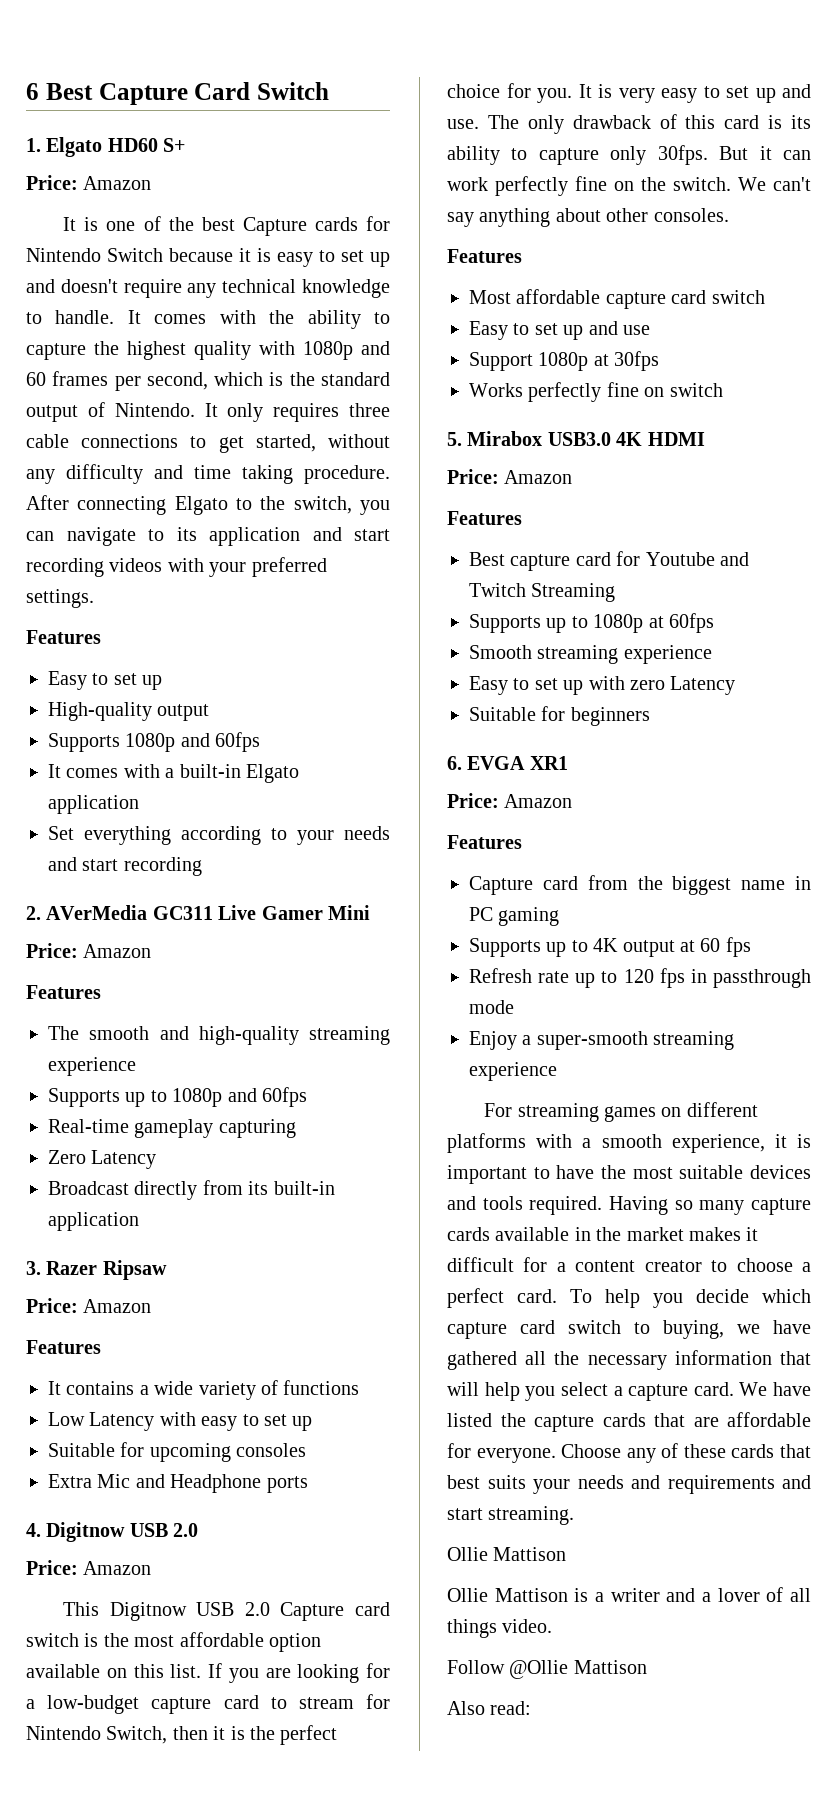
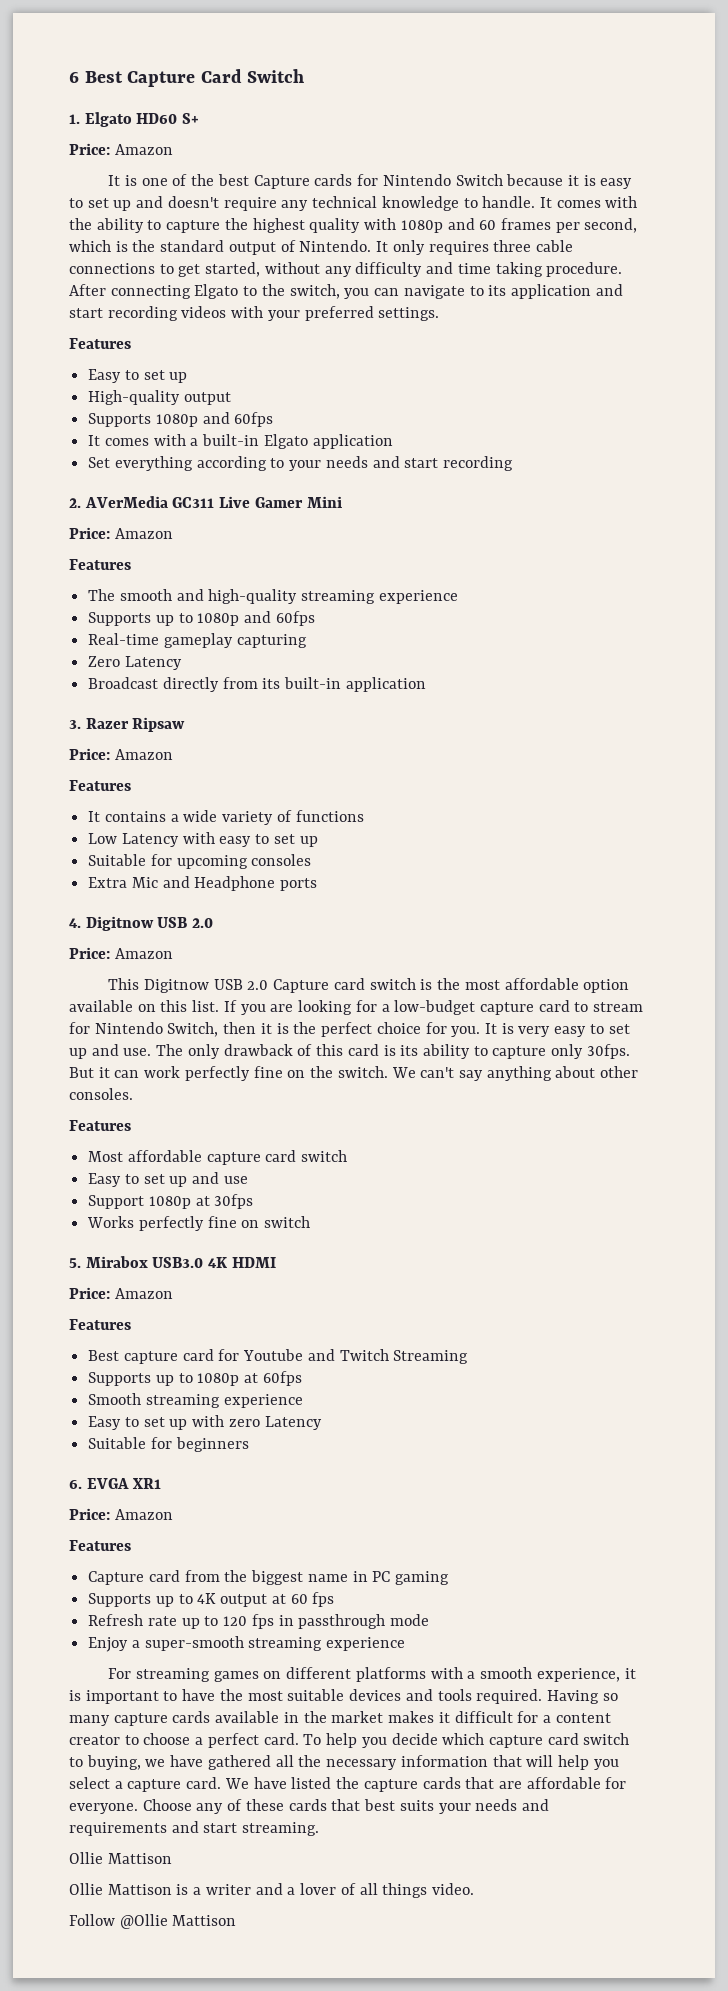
- Also read:

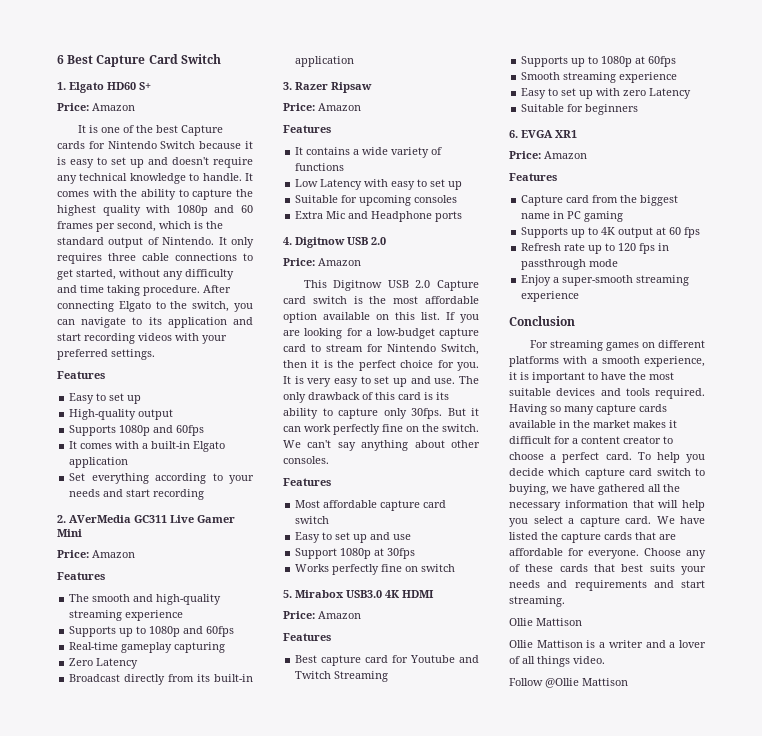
+ Conclusion

